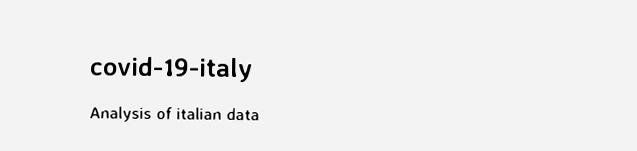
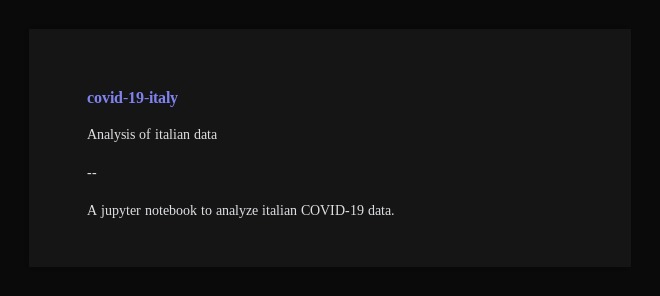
+ --
+ A jupyter notebook to analyze italian COVID-19 data.

